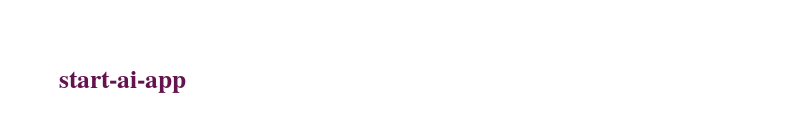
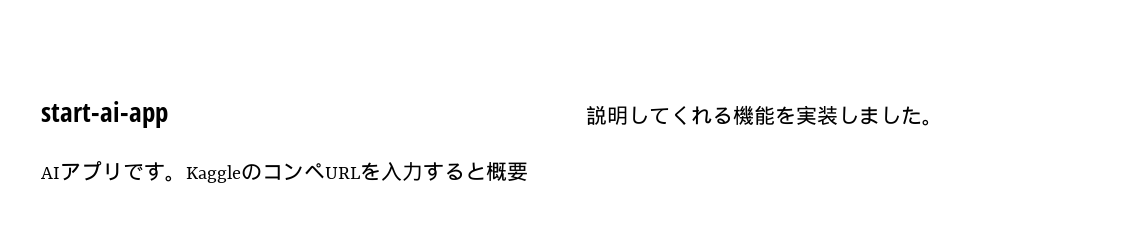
+ AIアプリです。KaggleのコンペURLを入力すると概要説明してくれる機能を実装しました。

